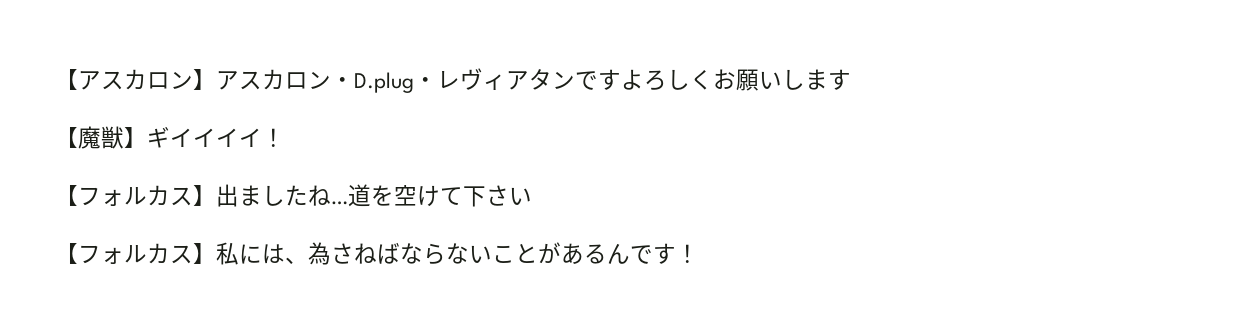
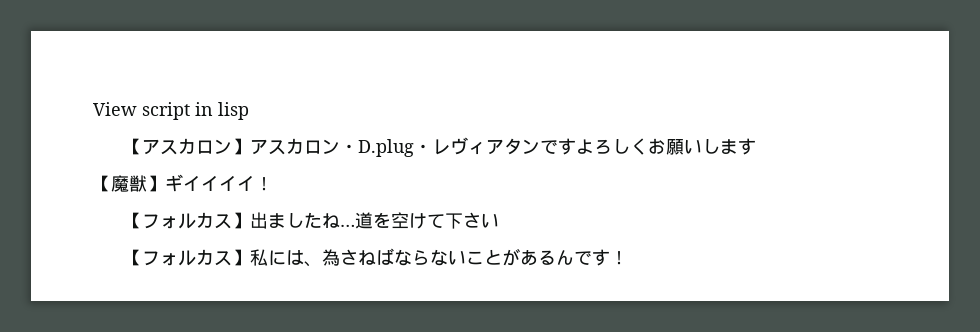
+ View script in lisp

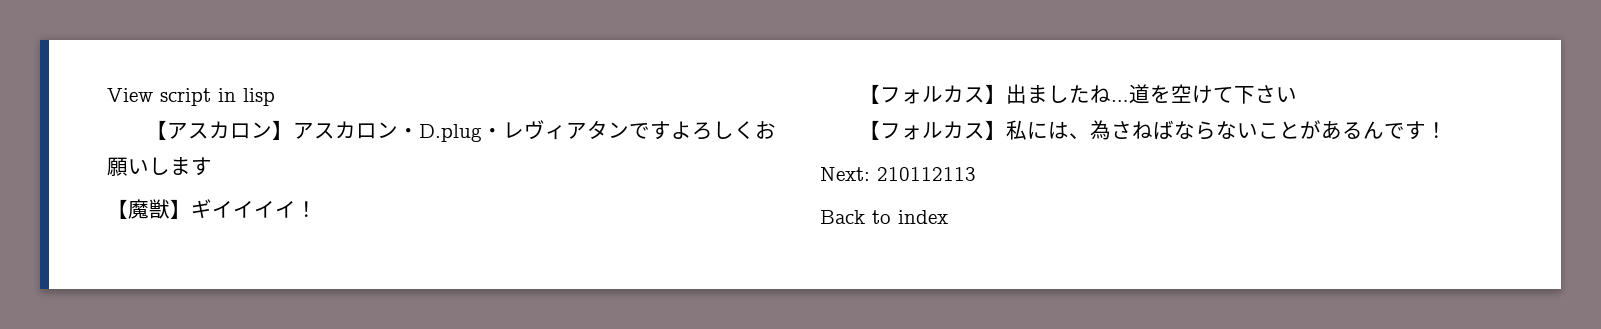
+ Next: 210112113
+ Back to index

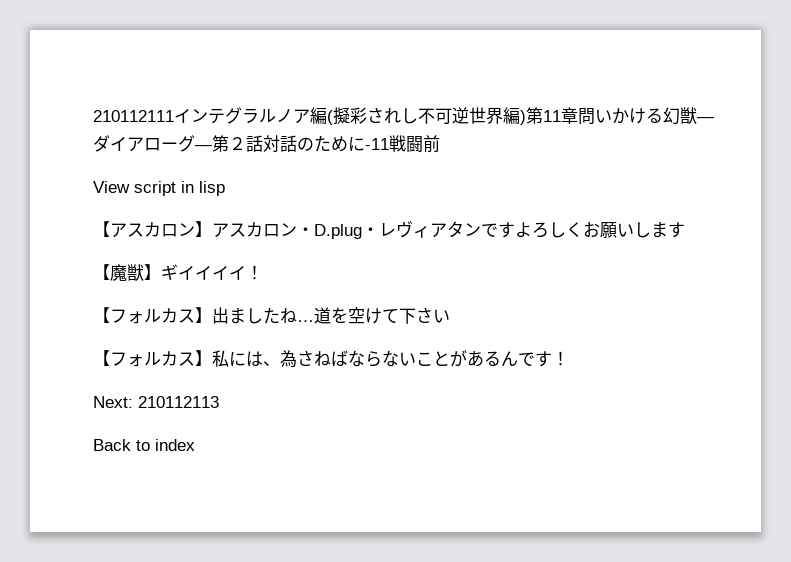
+ 210112111インテグラルノア編(擬彩されし不可逆世界編)第11章問いかける幻獣―ダイアローグ―第２話対話のために-11戦闘前

